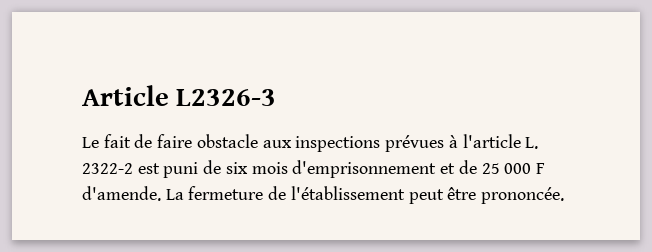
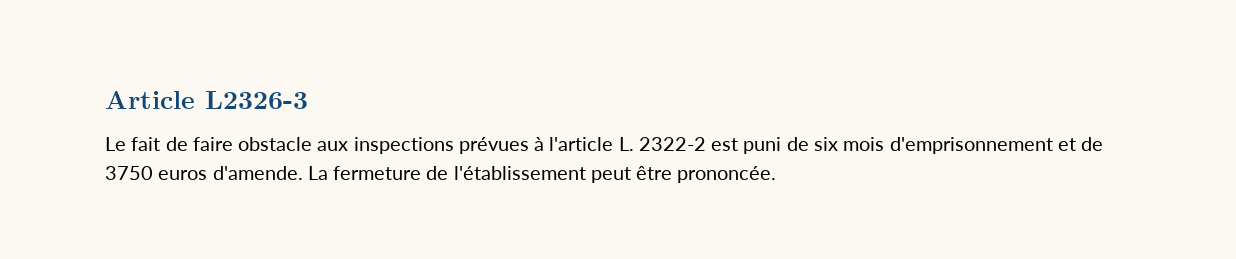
- Le fait de faire obstacle aux inspections prévues à l'article L. 2322-2 est puni de six mois d'emprisonnement et de 25 000 F d'amende.
+ Le fait de faire obstacle aux inspections prévues à l'article L. 2322-2 est puni de six mois d'emprisonnement et de 3750 euros d'amende.

